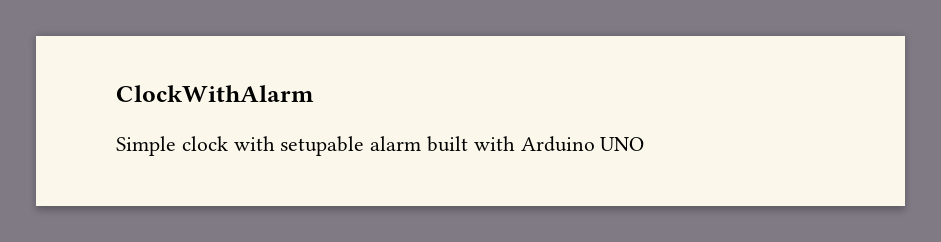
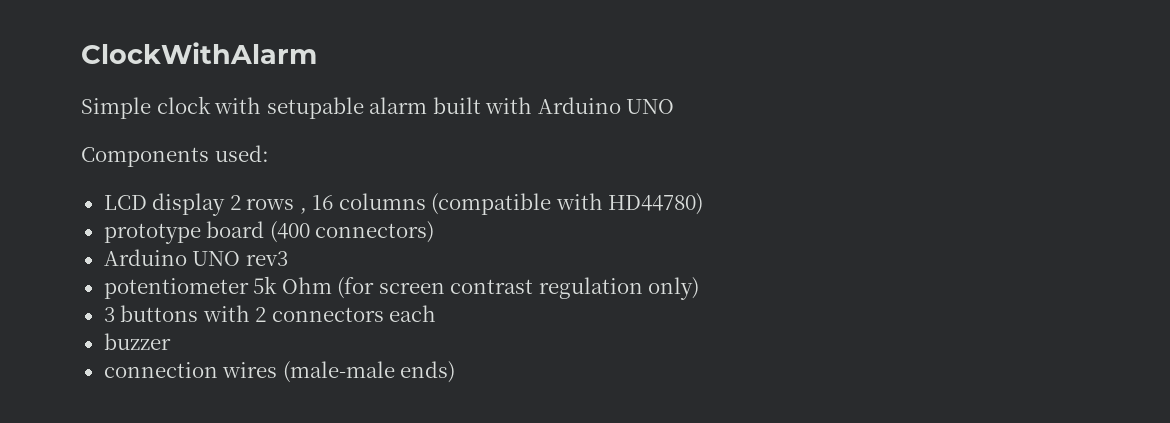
+ Components used:
+ LCD display 2 rows , 16 columns (compatible with HD44780)
+ prototype board (400 connectors)
+ Arduino UNO rev3
+ potentiometer 5k Ohm (for screen contrast regulation only)
+ 3 buttons with 2 connectors each
+ buzzer
+ connection wires (male-male ends)

